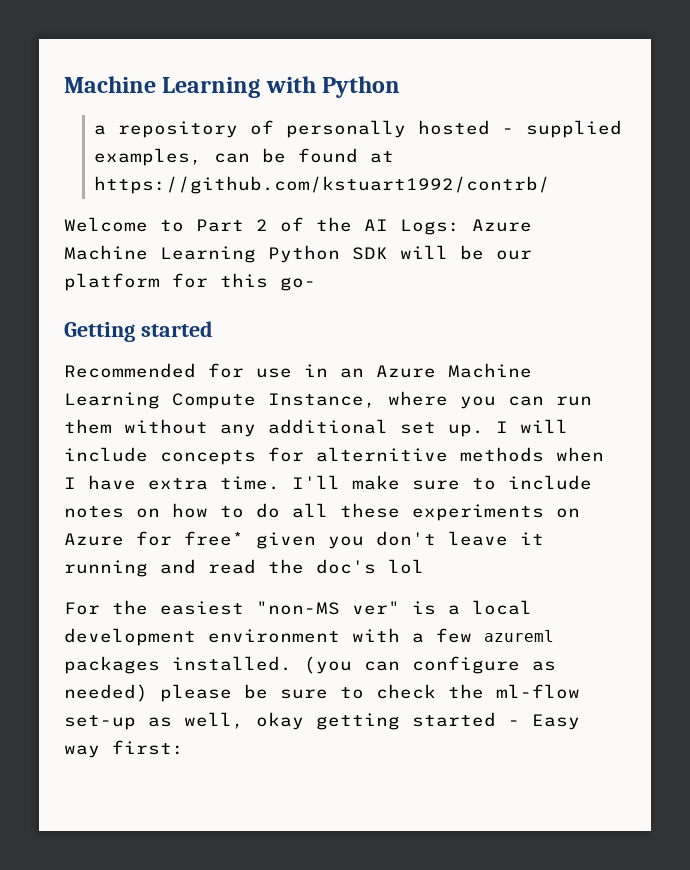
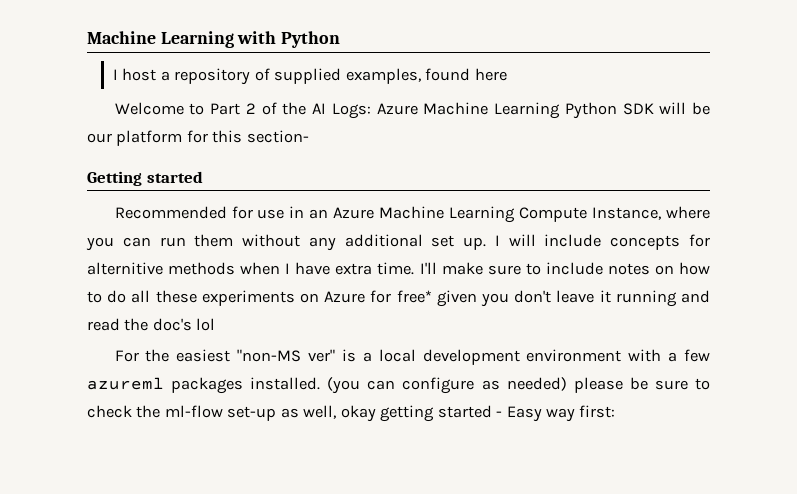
- a repository of personally hosted - supplied examples, can be found at https://github.com/kstuart1992/contrb/
+ I host a repository of supplied examples, found here
- Welcome to Part 2 of the AI Logs: Azure Machine Learning Python SDK will be our platform for this go-
+ Welcome to Part 2 of the AI Logs: Azure Machine Learning Python SDK will be our platform for this section-

